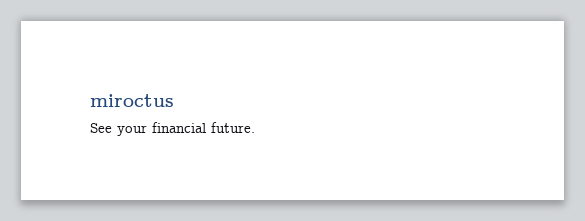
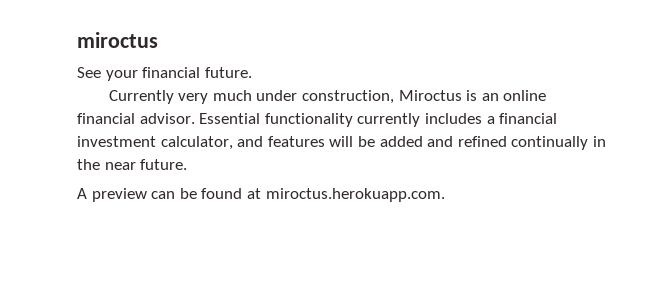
+ Currently very much under construction, Miroctus is an online financial advisor. Essential functionality currently includes a financial investment calculator, and features will be added and refined continually in the near future.
+ A preview can be found at miroctus.herokuapp.com.

